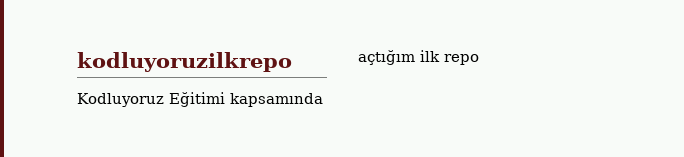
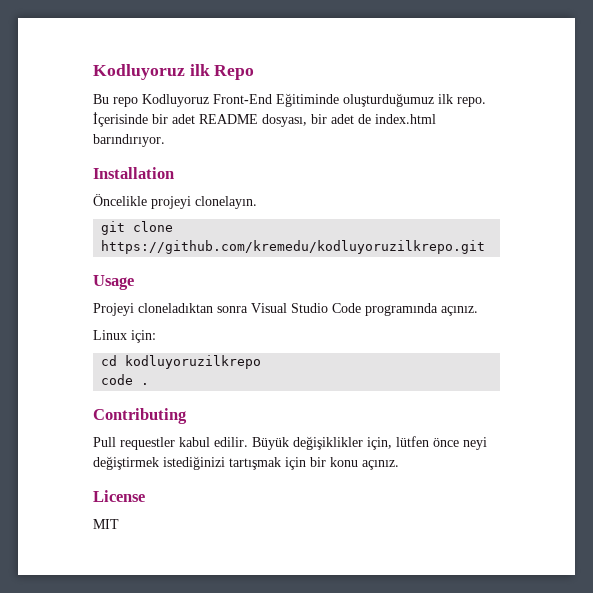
- kodluyoruzilkrepo
- Kodluyoruz Eğitimi kapsamında açtığım ilk repo
+ Kodluyoruz ilk Repo
+ Bu repo Kodluyoruz Front-End Eğitiminde oluşturduğumuz ilk repo. İçerisinde bir adet README dosyası, bir adet de index.html barındırıyor.
+ Installation
+ Öncelikle projeyi clonelayın.
+ git clone https://github.com/kremedu/kodluyoruzilkrepo.git
+ Usage
+ Projeyi cloneladıktan sonra Visual Studio Code programında açınız.
+ Linux için:
+ cd kodluyoruzilkrepo
+ code .
+ Contributing
+ Pull requestler kabul edilir. Büyük değişiklikler için, lütfen önce neyi değiştirmek istediğinizi tartışmak için bir konu açınız.
+ License
+ MIT

